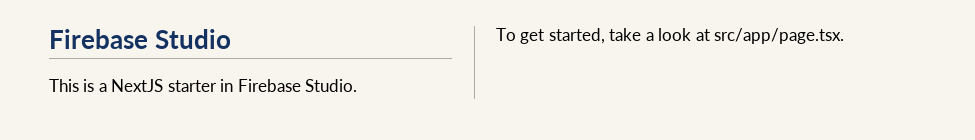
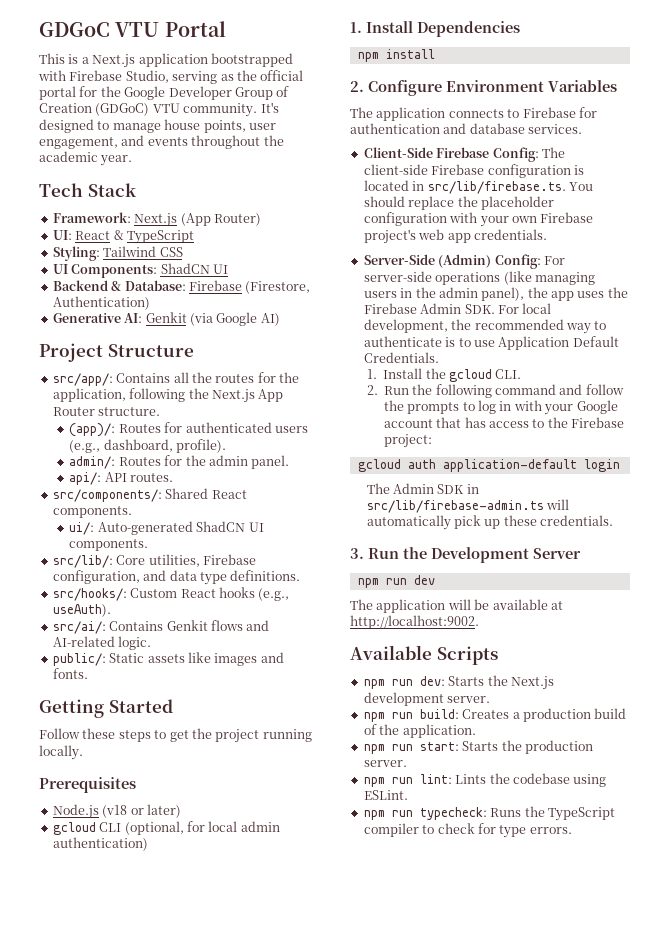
- Firebase Studio
+ GDGoC VTU Portal
- This is a NextJS starter in Firebase Studio.
- To get started, take a look at src/app/page.tsx.
+ This is a Next.js application bootstrapped with Firebase Studio, serving as the official portal for the Google Developer Group of Creation (GDGoC) VTU community. It's designed to manage house points, user engagement, and events throughout the academic year.
+ Tech Stack
+ Framework: Next.js (App Router)
+ UI: React & TypeScript
+ Styling: Tailwind CSS
+ UI Components: ShadCN UI
+ Backend & Database: Firebase (Firestore, Authentication)
+ Generative AI: Genkit (via Google AI)
+ Project Structure
+ src/app/: Contains all the routes for the application, following the Next.js App Router structure.
+ (app)/: Routes for authenticated users (e.g., dashboard, profile).
+ admin/: Routes for the admin panel.
+ api/: API routes.
+ src/components/: Shared React components.
+ ui/: Auto-generated ShadCN UI components.
+ src/lib/: Core utilities, Firebase configuration, and data type definitions.
+ src/hooks/: Custom React hooks (e.g., useAuth).
+ src/ai/: Contains Genkit flows and AI-related logic.
+ public/: Static assets like images and fonts.
+ Getting Started
+ Follow these steps to get the project running locally.
+ Prerequisites
+ Node.js (v18 or later)
+ gcloud CLI (optional, for local admin authentication)
+ 1. Install Dependencies
+ npm install
+ 2. Configure Environment Variables
+ The application connects to Firebase for authentication and database services.
+ Client-Side Firebase Config: The client-side Firebase configuration is located in src/lib/firebase.ts. You should replace the placeholder configuration with your own Firebase project's web app credentials.
+ Server-Side (Admin) Config: For server-side operations (like managing users in the admin panel), the app uses the Firebase Admin SDK. For local development, the recommended way to authenticate is to use Application Default Credentials.
+ 1. Install the gcloud CLI.
+ 2. Run the following command and follow the prompts to log in with your Google account that has access to the Firebase project:
+ gcloud auth application-default login
+ The Admin SDK in src/lib/firebase-admin.ts will automatically pick up these credentials.
+ 3. Run the Development Server
+ npm run dev
+ The application will be available at http://localhost:9002.
+ Available Scripts
+ npm run dev: Starts the Next.js development server.
+ npm run build: Creates a production build of the application.
+ npm run start: Starts the production server.
+ npm run lint: Lints the codebase using ESLint.
+ npm run typecheck: Runs the TypeScript compiler to check for type errors.

